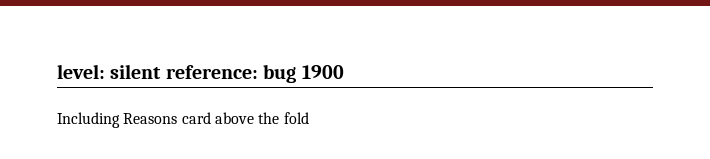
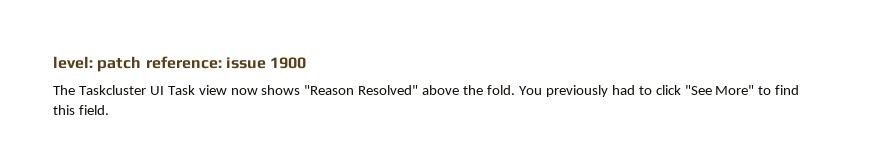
- level: silent reference: bug 1900
- Including Reasons card above the fold
+ level: patch reference: issue 1900
+ The Taskcluster UI Task view now shows "Reason Resolved" above the fold. You previously had to click "See More" to find this field.

